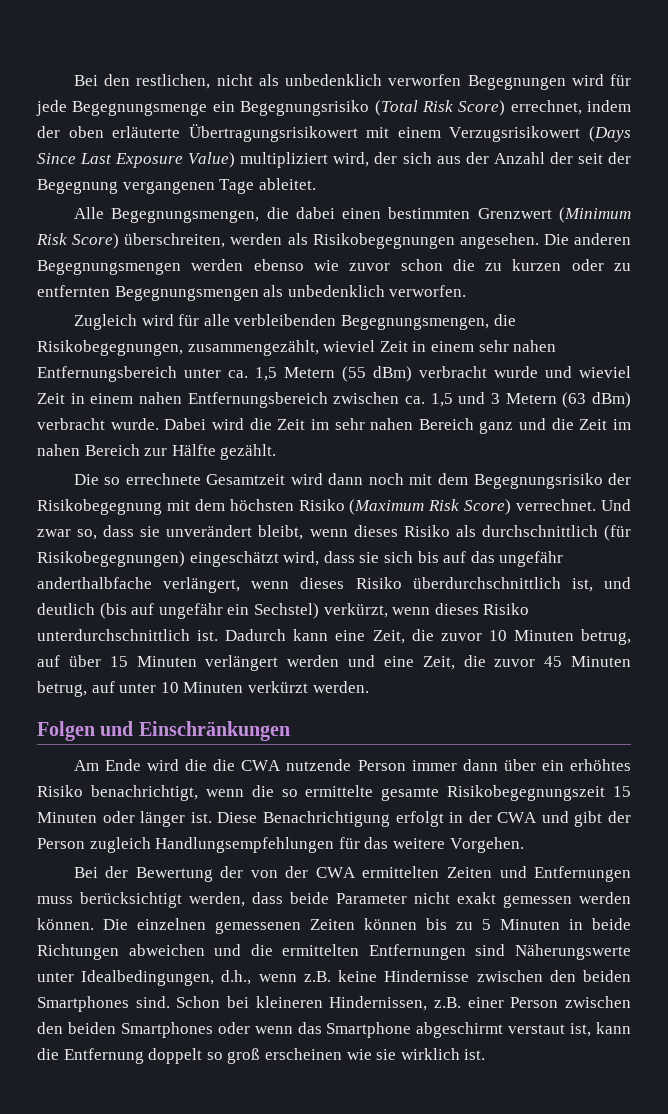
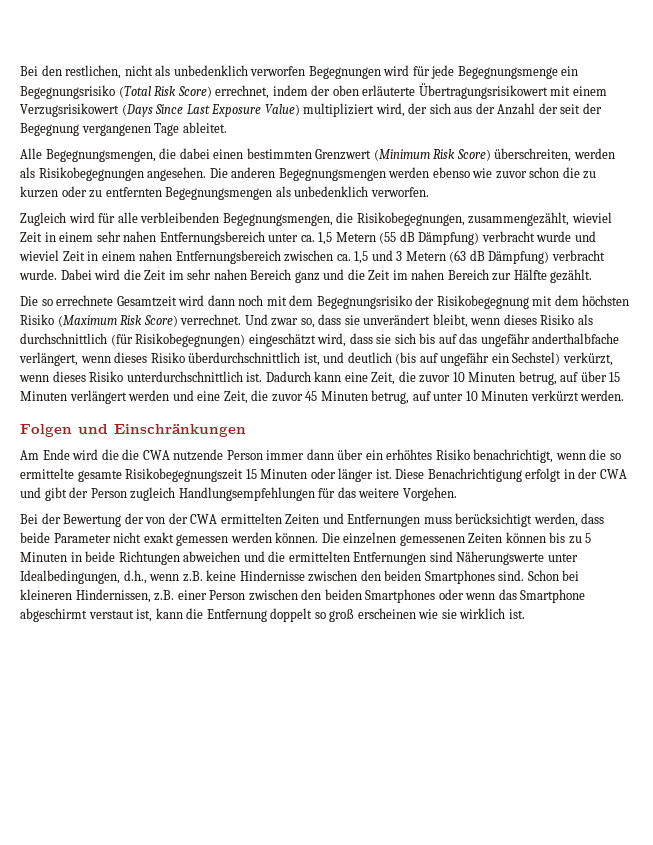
- Zugleich wird für alle verbleibenden Begegnungsmengen, die Risikobegegnungen, zusammengezählt, wieviel Zeit in einem sehr nahen Entfernungsbereich unter ca. 1,5 Metern (55 dBm) verbracht wurde und wieviel Zeit in einem nahen Entfernungsbereich zwischen ca. 1,5 und 3 Metern (63 dBm) verbracht wurde.
+ Zugleich wird für alle verbleibenden Begegnungsmengen, die Risikobegegnungen, zusammengezählt, wieviel Zeit in einem sehr nahen Entfernungsbereich unter ca. 1,5 Metern (55 dB Dämpfung) verbracht wurde und wieviel Zeit in einem nahen Entfernungsbereich zwischen ca. 1,5 und 3 Metern (63 dB Dämpfung) verbracht wurde.

